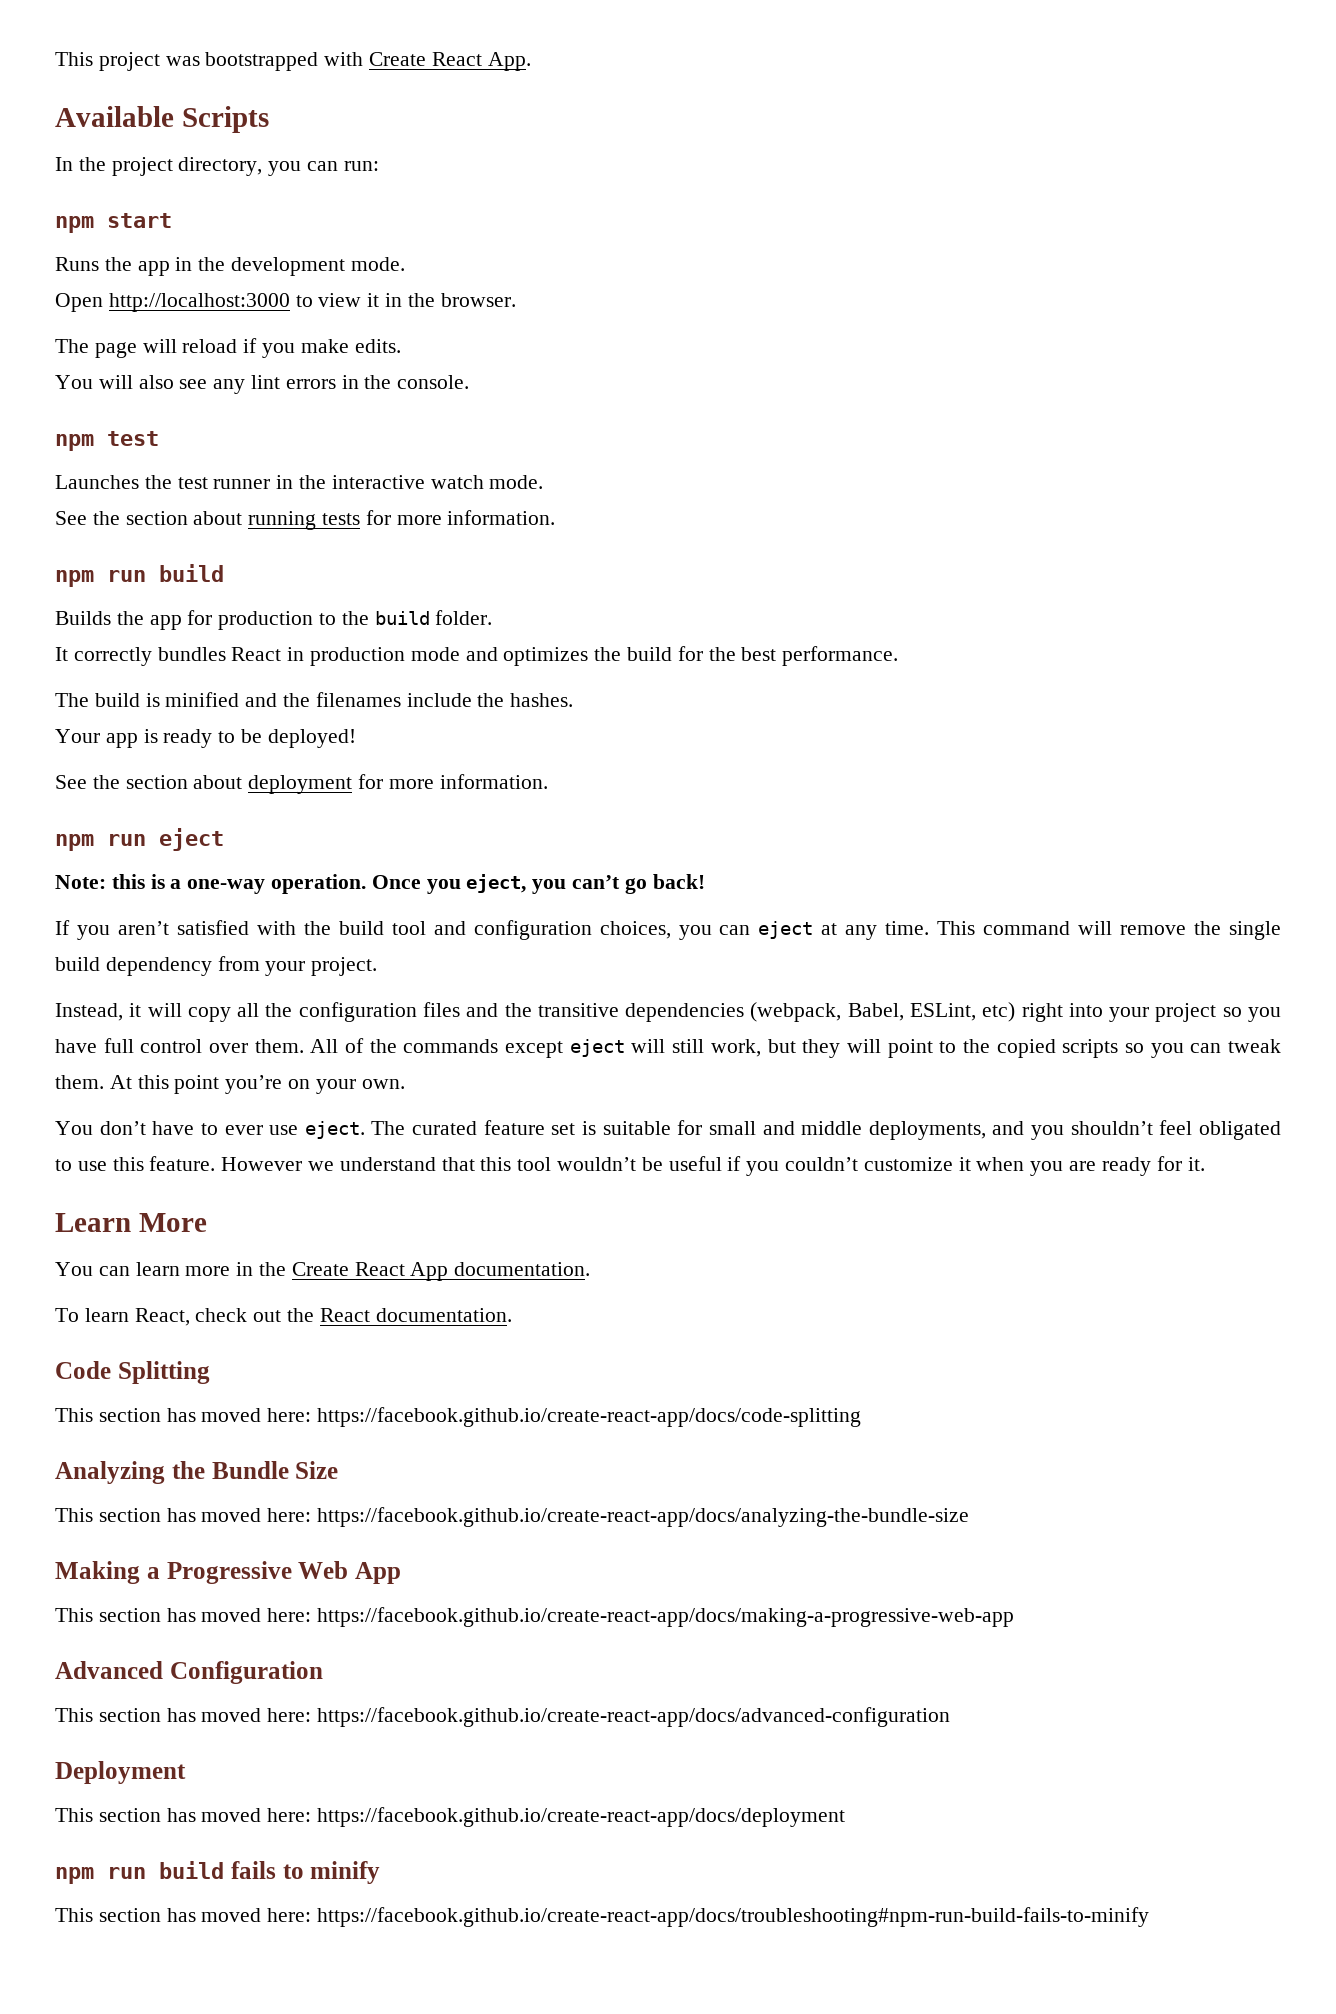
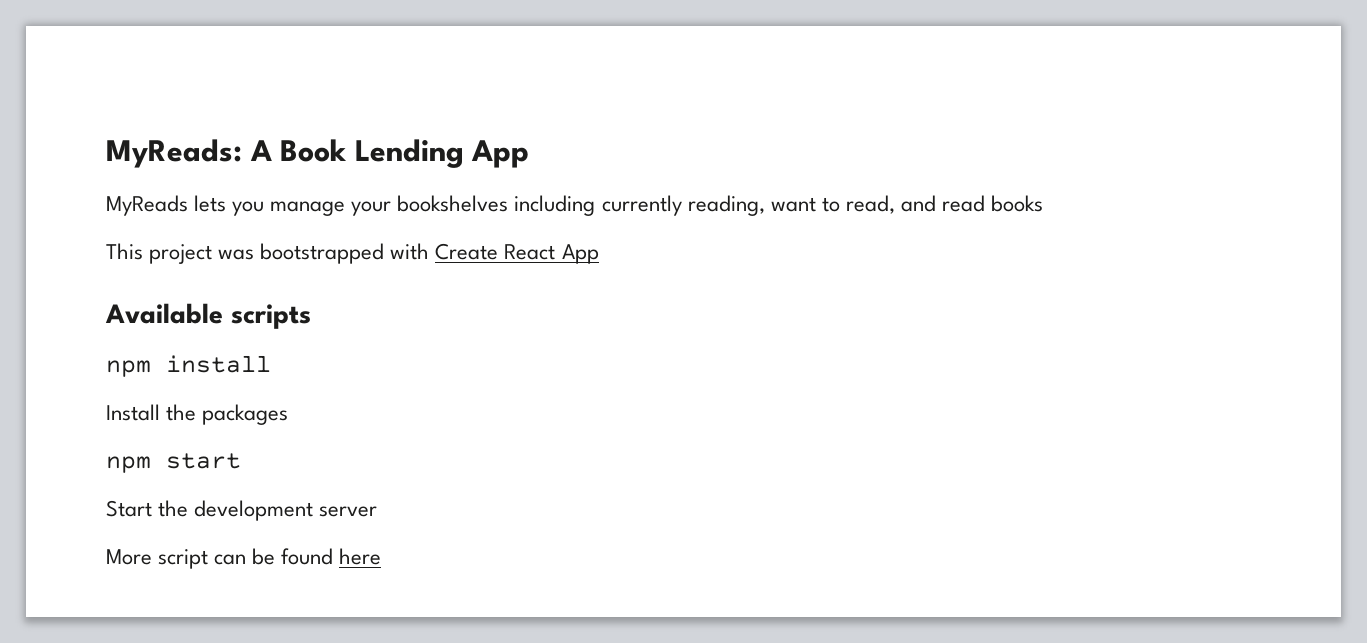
+ MyReads: A Book Lending App
+ MyReads lets you manage your bookshelves including currently reading, want to read, and read books
- This project was bootstrapped with Create React App.
+ This project was bootstrapped with Create React App
- Available Scripts
- In the project directory, you can run:
+ Available scripts
+ npm install
+ Install the packages
  npm start
- Runs the app in the development mode.
- Open http://localhost:3000 to view it in the browser.
- The page will reload if you make edits.
- You will also see any lint errors in the console.
- npm test
- Launches the test runner in the interactive watch mode.
- See the section about running tests for more information.
- npm run build
- Builds the app for production to the build folder.
- It correctly bundles React in production mode and optimizes the build for the best performance.
- The build is minified and the filenames include the hashes.
- Your app is ready to be deployed!
- See the section about deployment for more information.
- npm run eject
- Note: this is a one-way operation. Once you eject, you can’t go back!
- If you aren’t satisfied with the build tool and configuration choices, you can eject at any time. This command will remove the single build dependency from your project.
- Instead, it will copy all the configuration files and the transitive dependencies (webpack, Babel, ESLint, etc) right into your project so you have full control over them. All of the commands except eject will still work, but they will point to the copied scripts so you can tweak them. At this point you’re on your own.
- You don’t have to ever use eject. The curated feature set is suitable for small and middle deployments, and you shouldn’t feel obligated to use this feature. However we understand that this tool wouldn’t be useful if you couldn’t customize it when you are ready for it.
- Learn More
- You can learn more in the Create React App documentation.
- To learn React, check out the React documentation.
- Code Splitting
- This section has moved here: https://facebook.github.io/create-react-app/docs/code-splitting
- Analyzing the Bundle Size
- This section has moved here: https://facebook.github.io/create-react-app/docs/analyzing-the-bundle-size
- Making a Progressive Web App
- This section has moved here: https://facebook.github.io/create-react-app/docs/making-a-progressive-web-app
- Advanced Configuration
- This section has moved here: https://facebook.github.io/create-react-app/docs/advanced-configuration
- Deployment
- This section has moved here: https://facebook.github.io/create-react-app/docs/deployment
- npm run build fails to minify
- This section has moved here: https://facebook.github.io/create-react-app/docs/troubleshooting#npm-run-build-fails-to-minify
+ Start the development server
+ More script can be found here

